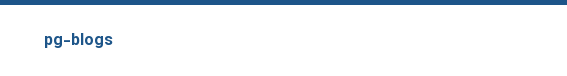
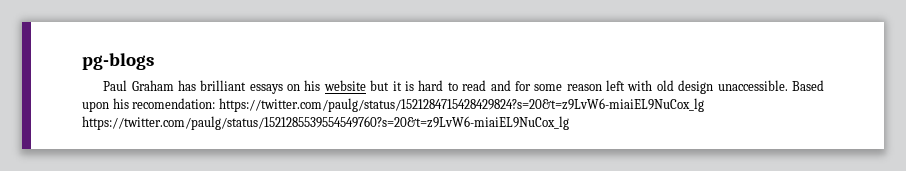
+ Paul Graham has brilliant essays on his website but it is hard to read and for some reason left with old design unaccessible. Based upon his recomendation: https://twitter.com/paulg/status/1521284715428429824?s=20&t=z9LvW6-miaiEL9NuCox_lg https://twitter.com/paulg/status/1521285539554549760?s=20&t=z9LvW6-miaiEL9NuCox_lg

